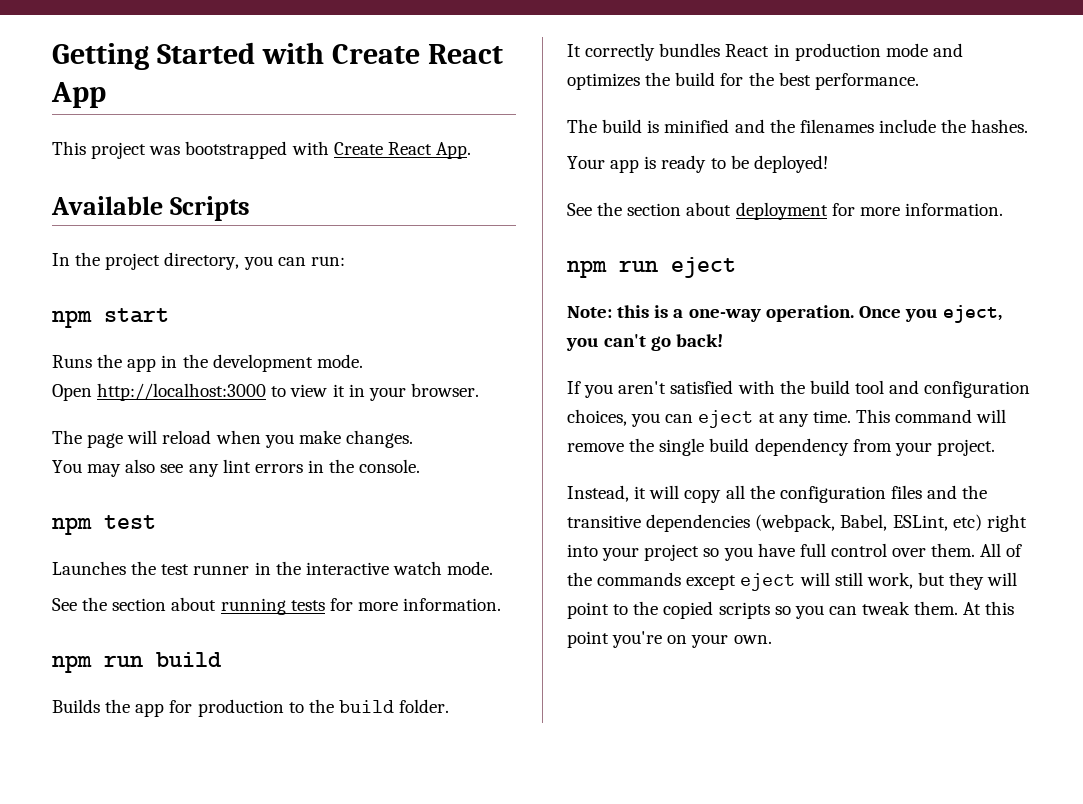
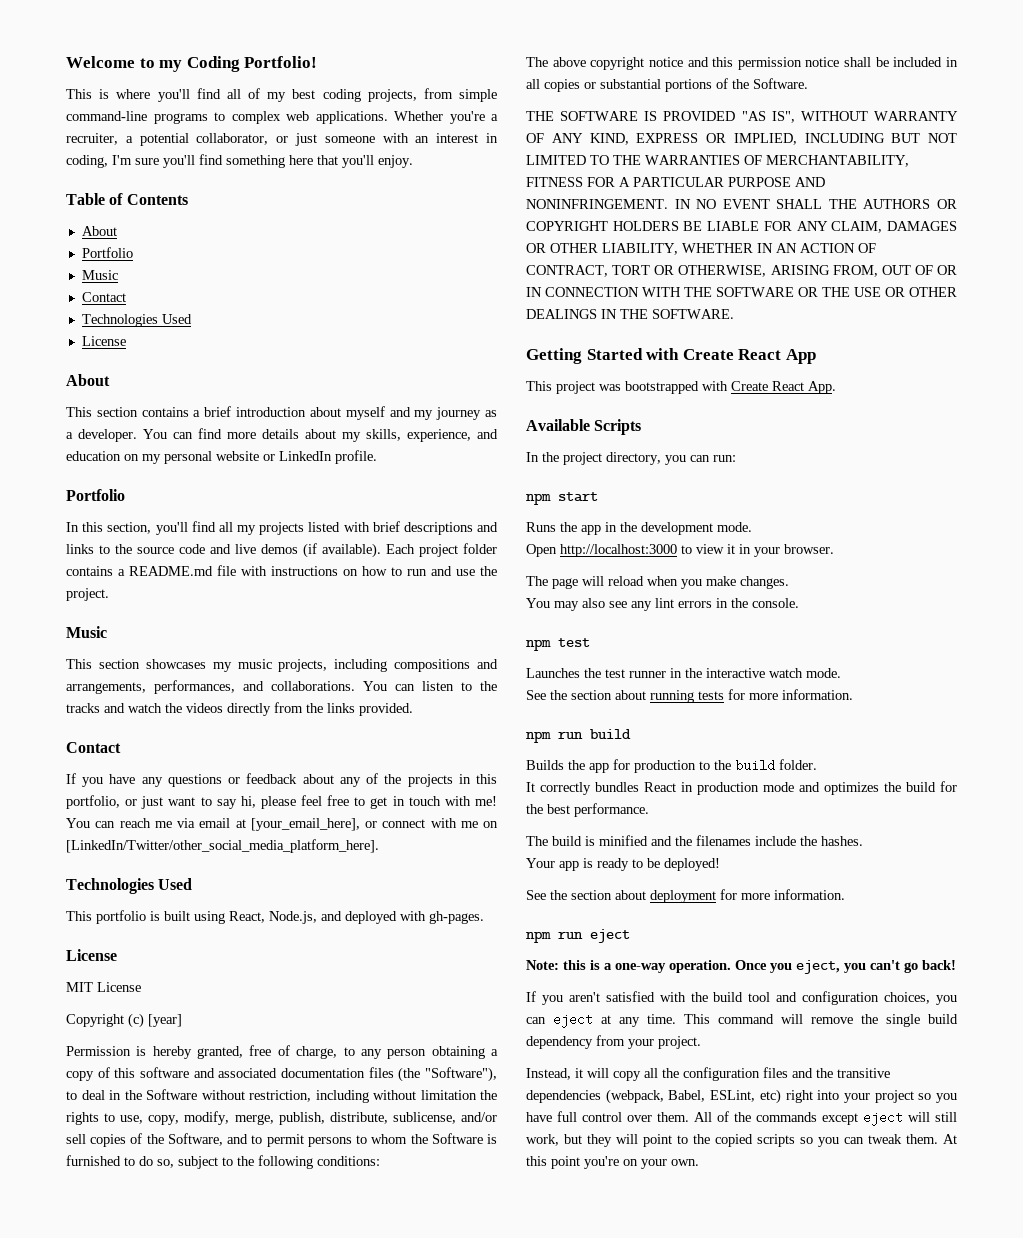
+ Welcome to my Coding Portfolio!
+ This is where you'll find all of my best coding projects, from simple command-line programs to complex web applications. Whether you're a recruiter, a potential collaborator, or just someone with an interest in coding, I'm sure you'll find something here that you'll enjoy.
+ Table of Contents
+ About
+ Portfolio
+ Music
+ Contact
+ Technologies Used
+ License
+ About
+ This section contains a brief introduction about myself and my journey as a developer. You can find more details about my skills, experience, and education on my personal website or LinkedIn profile.
+ Portfolio
+ In this section, you'll find all my projects listed with brief descriptions and links to the source code and live demos (if available). Each project folder contains a README.md file with instructions on how to run and use the project.
+ Music
+ This section showcases my music projects, including compositions and arrangements, performances, and collaborations. You can listen to the tracks and watch the videos directly from the links provided.
+ Contact
+ If you have any questions or feedback about any of the projects in this portfolio, or just want to say hi, please feel free to get in touch with me! You can reach me via email at [your_email_here], or connect with me on [LinkedIn/Twitter/other_social_media_platform_here].
+ Technologies Used
+ This portfolio is built using React, Node.js, and deployed with gh-pages.
+ License
+ MIT License
+ Copyright (c) [year]
+ Permission is hereby granted, free of charge, to any person obtaining a copy of this software and associated documentation files (the "Software"), to deal in the Software without restriction, including without limitation the rights to use, copy, modify, merge, publish, distribute, sublicense, and/or sell copies of the Software, and to permit persons to whom the Software is furnished to do so, subject to the following conditions:
+ The above copyright notice and this permission notice shall be included in all copies or substantial portions of the Software.
+ THE SOFTWARE IS PROVIDED "AS IS", WITHOUT WARRANTY OF ANY KIND, EXPRESS OR IMPLIED, INCLUDING BUT NOT LIMITED TO THE WARRANTIES OF MERCHANTABILITY, FITNESS FOR A PARTICULAR PURPOSE AND NONINFRINGEMENT. IN NO EVENT SHALL THE AUTHORS OR COPYRIGHT HOLDERS BE LIABLE FOR ANY CLAIM, DAMAGES OR OTHER LIABILITY, WHETHER IN AN ACTION OF CONTRACT, TORT OR OTHERWISE, ARISING FROM, OUT OF OR IN CONNECTION WITH THE SOFTWARE OR THE USE OR OTHER DEALINGS IN THE SOFTWARE.

